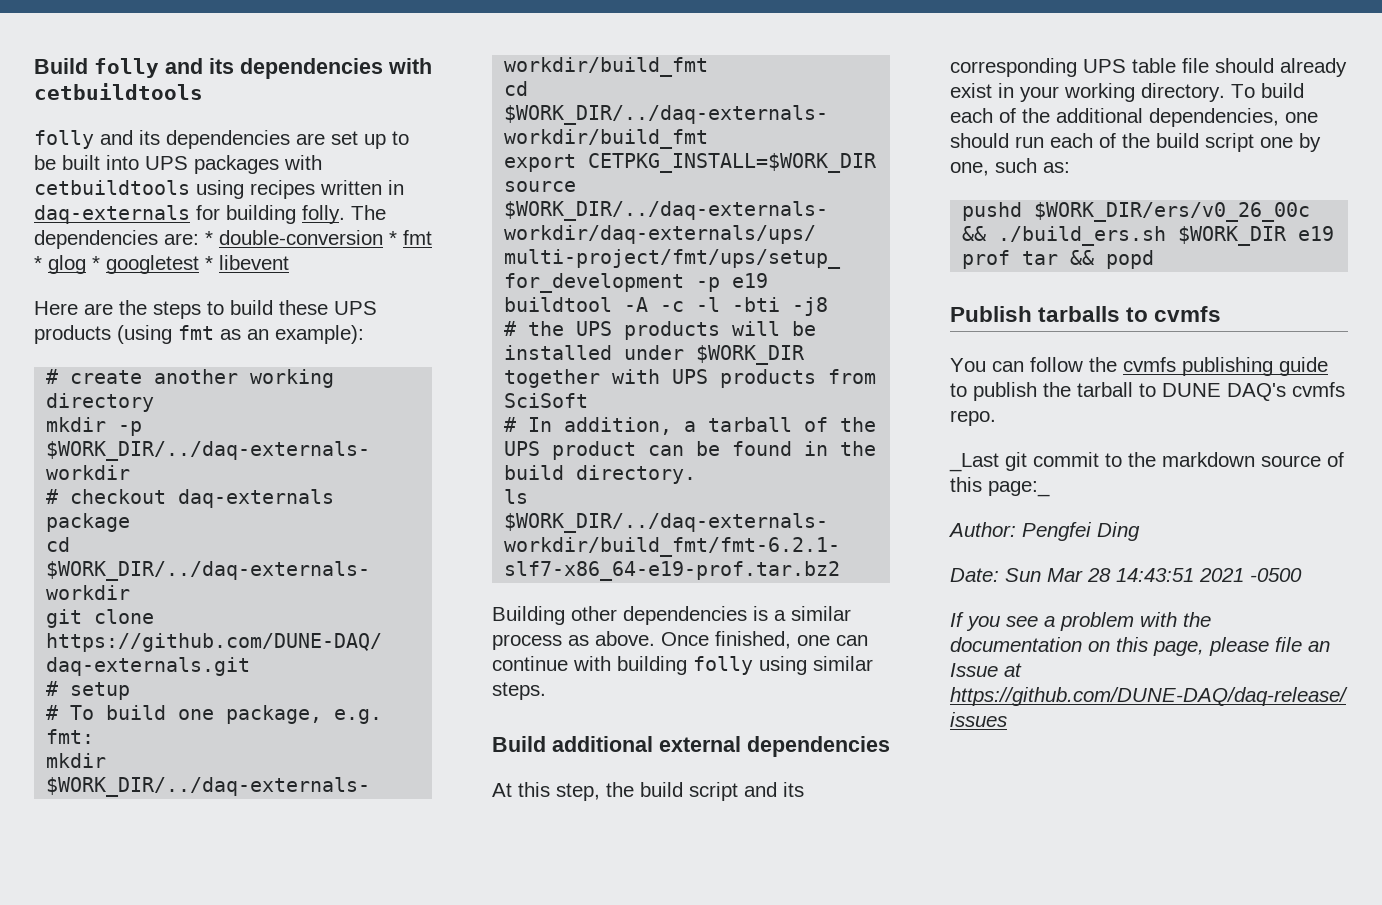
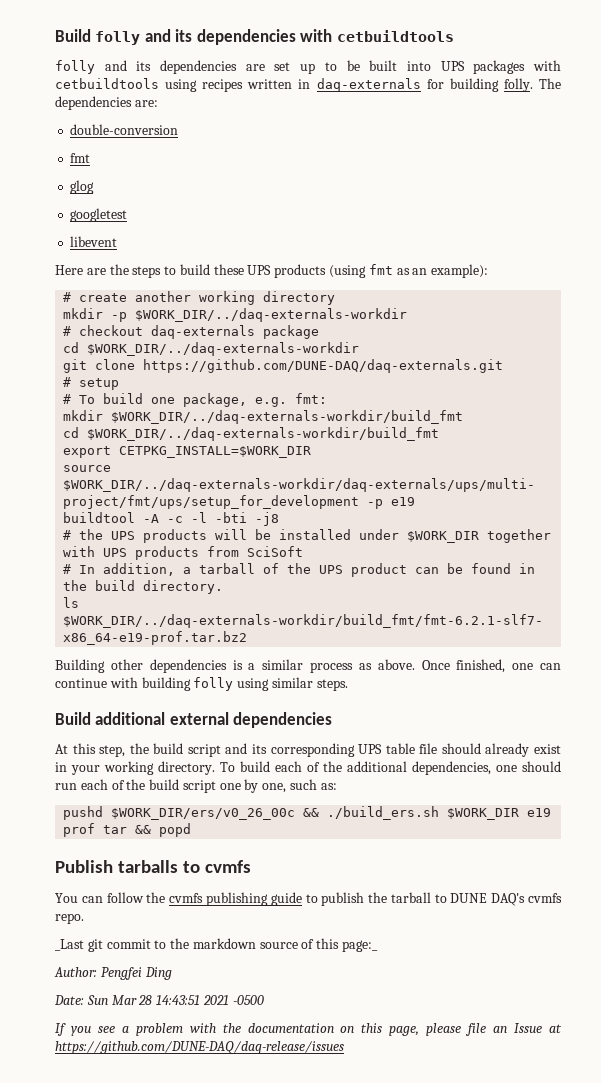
- The dependencies are: * double-conversion * fmt * glog * googletest * libevent
+ The dependencies are:
+ double-conversion
+ fmt
+ glog
+ googletest
+ libevent

